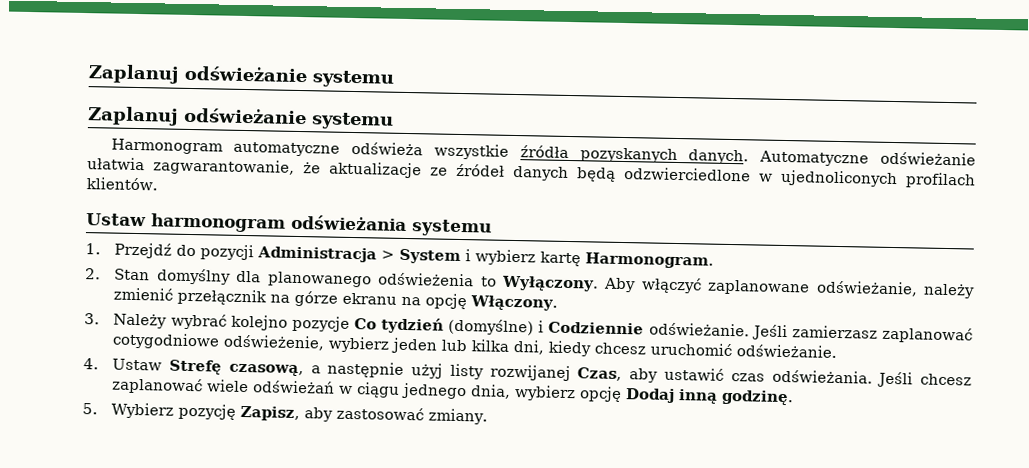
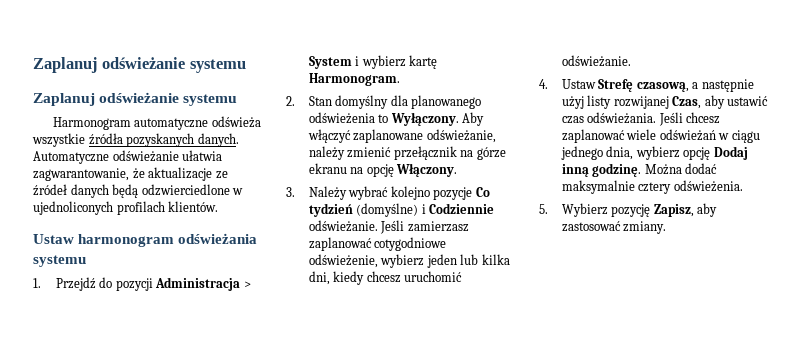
+ Można dodać maksymalnie cztery odświeżenia.

